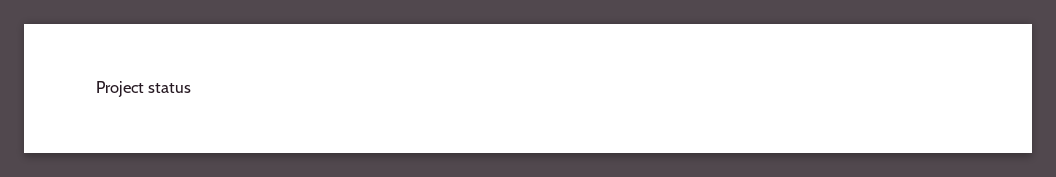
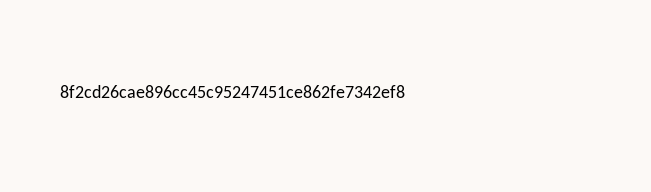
- Project status
+ 8f2cd26cae896cc45c95247451ce862fe7342ef8

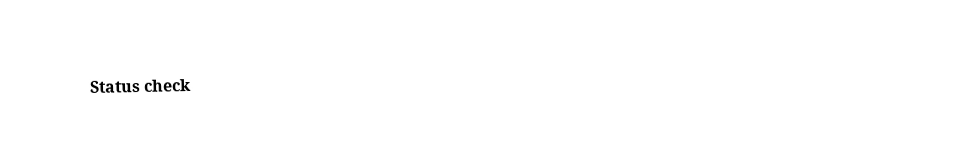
- 8f2cd26cae896cc45c95247451ce862fe7342ef8
+ Status check

